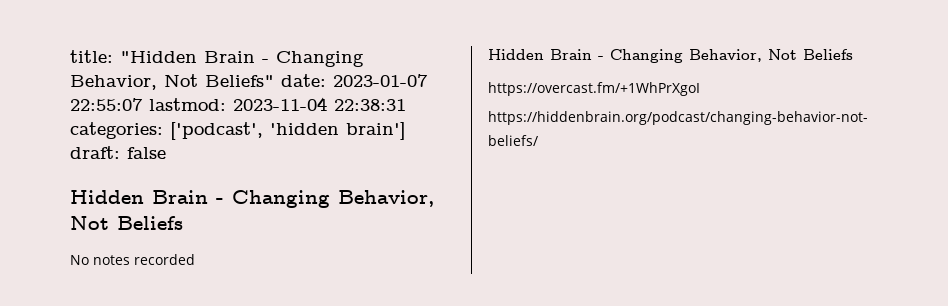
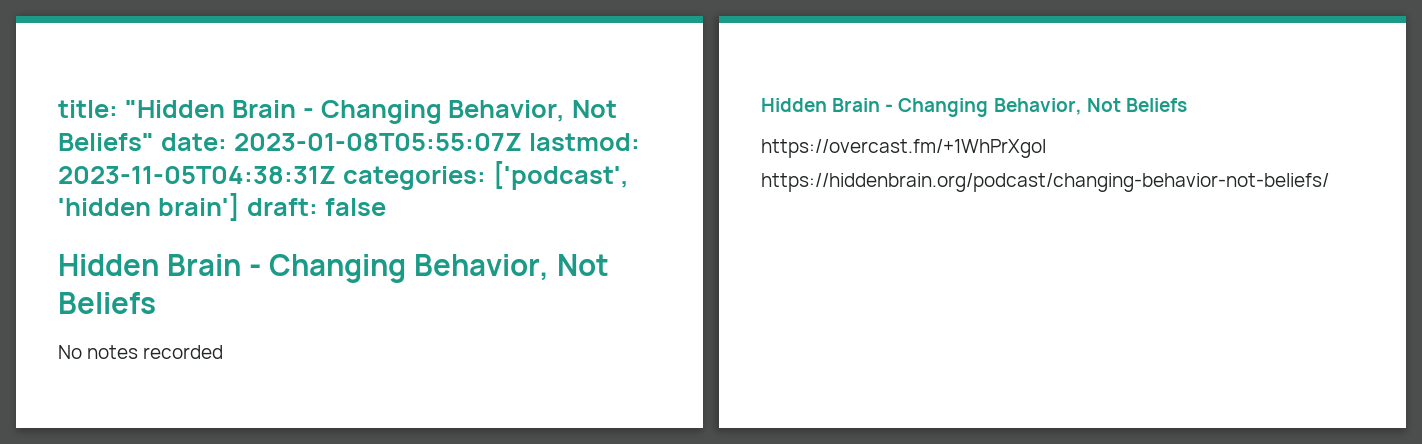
- title: "Hidden Brain - Changing Behavior, Not Beliefs" date: 2023-01-07 22:55:07 lastmod: 2023-11-04 22:38:31 categories: ['podcast', 'hidden brain'] draft: false
+ title: "Hidden Brain - Changing Behavior, Not Beliefs" date: 2023-01-08T05:55:07Z lastmod: 2023-11-05T04:38:31Z categories: ['podcast', 'hidden brain'] draft: false

